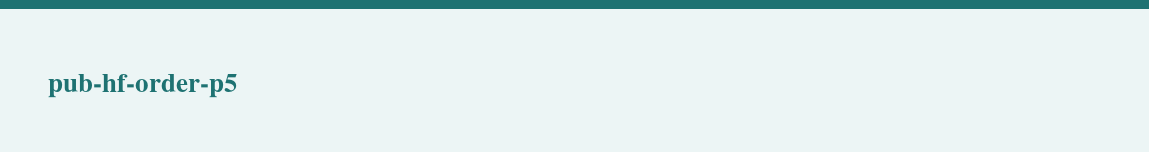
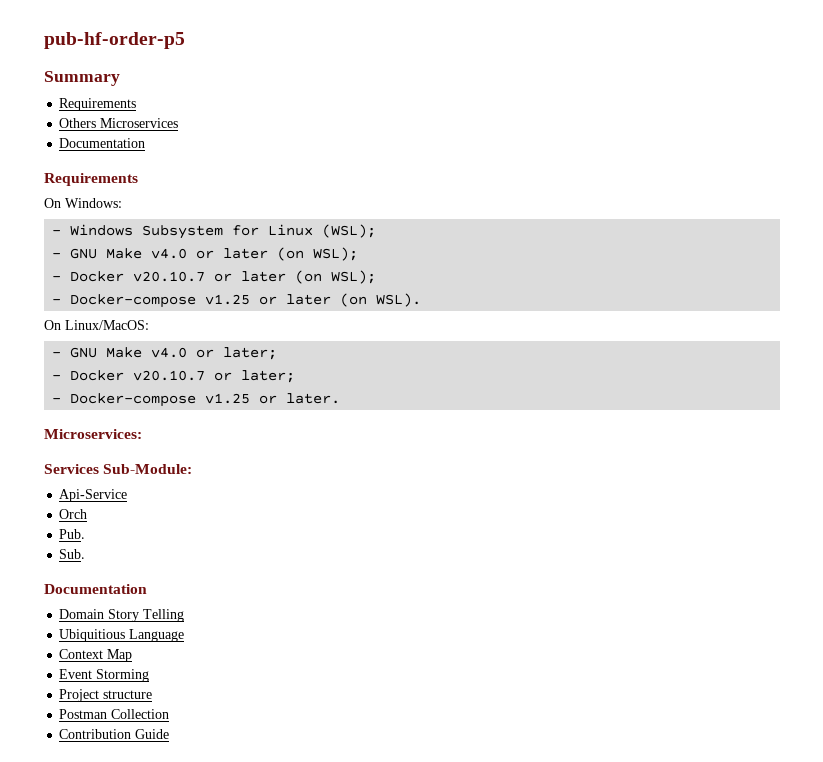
+ Summary
+ Requirements
+ Others Microservices
+ Documentation
+ Requirements
+ On Windows:
+ - Windows Subsystem for Linux (WSL);
+ - GNU Make v4.0 or later (on WSL);
+ - Docker v20.10.7 or later (on WSL);
+ - Docker-compose v1.25 or later (on WSL).
+ On Linux/MacOS:
+ - GNU Make v4.0 or later;
+ - Docker v20.10.7 or later;
+ - Docker-compose v1.25 or later.
+ Microservices:
+ Services Sub-Module:
+ Api-Service
+ Orch
+ Pub.
+ Sub.
+ Documentation
+ Domain Story Telling
+ Ubiquitious Language
+ Context Map
+ Event Storming
+ Project structure
+ Postman Collection
+ Contribution Guide

